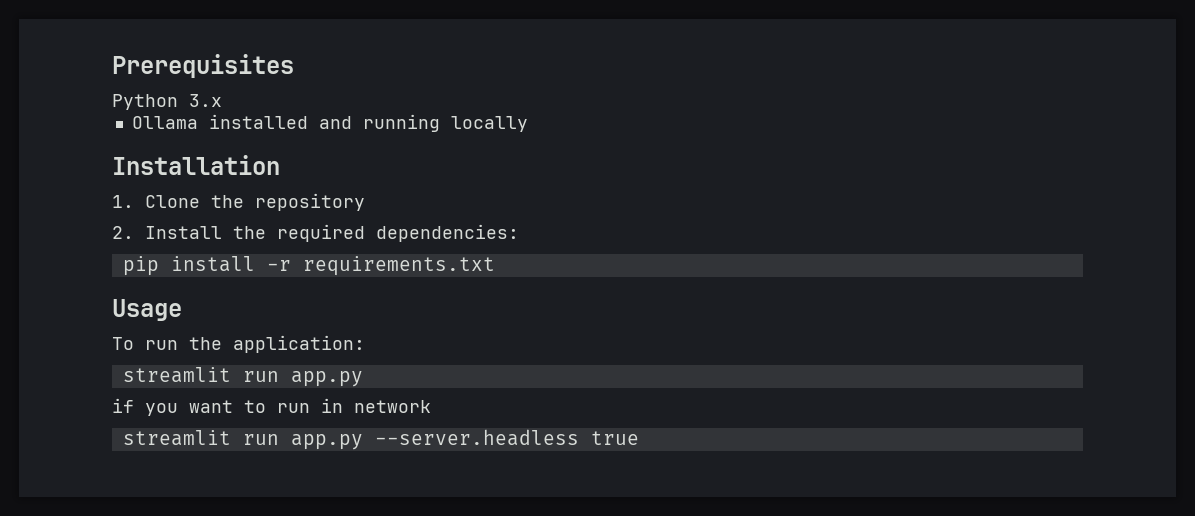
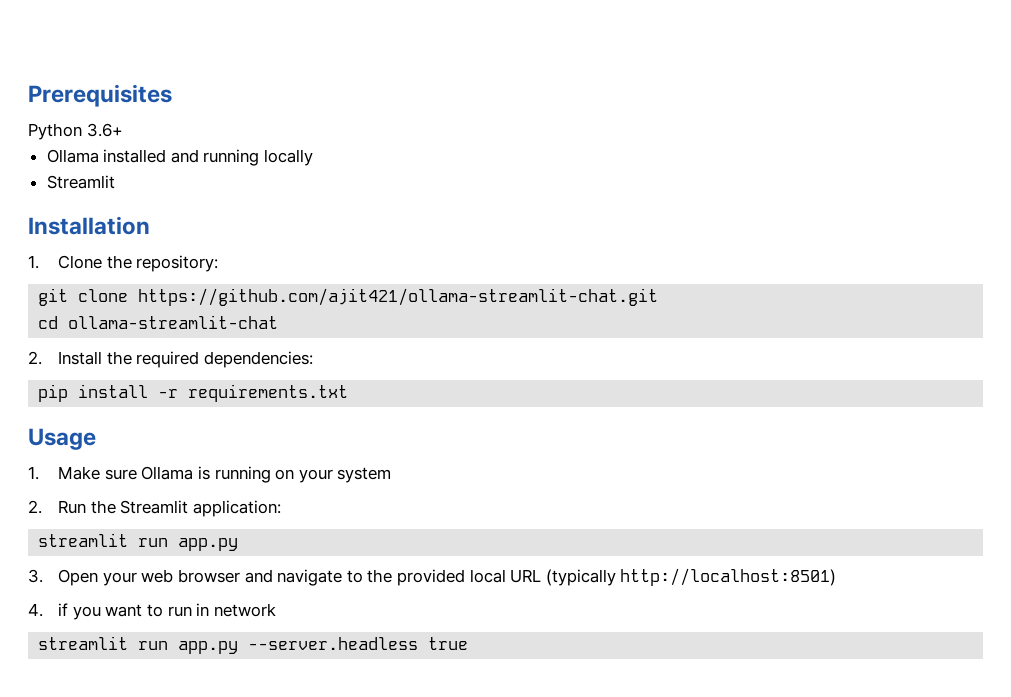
- Python 3.x
+ Python 3.6+
  Ollama installed and running locally
+ Streamlit
- 1. Clone the repository
+ 1. Clone the repository:
+ git clone https://github.com/ajit421/ollama-streamlit-chat.git
+ cd ollama-streamlit-chat
- To run the application:
+ 1. Make sure Ollama is running on your system
+ 2. Run the Streamlit application:
  streamlit run app.py
- if you want to run in network
+ 3. Open your web browser and navigate to the provided local URL (typically http://localhost:8501)
+ 4. if you want to run in network

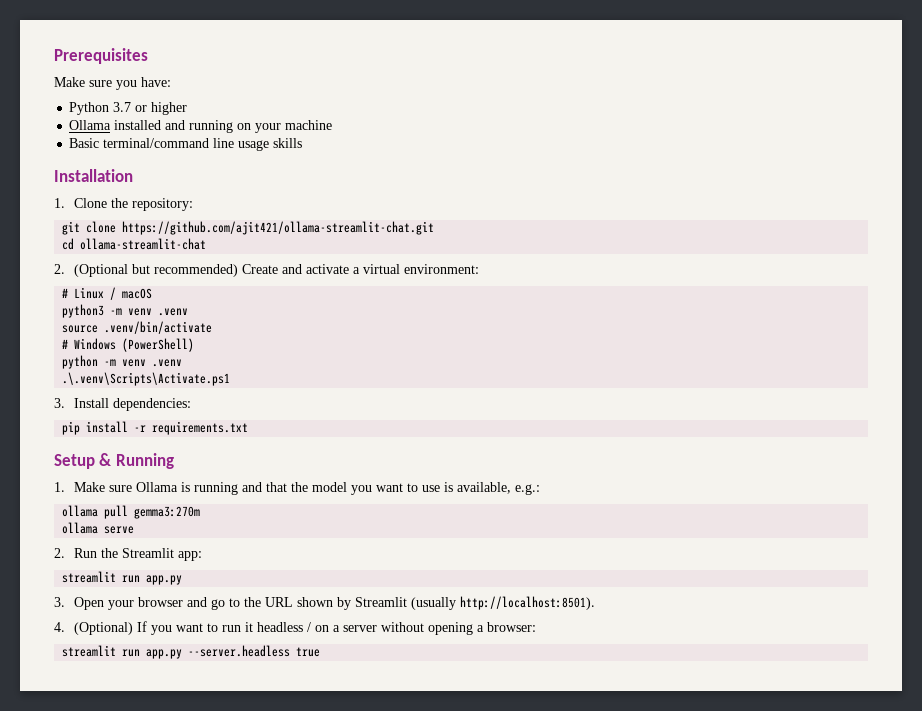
- Python 3.6+
- Ollama installed and running locally
- Streamlit
+ Make sure you have:
+ Python 3.7 or higher
+ Ollama installed and running on your machine
+ Basic terminal/command line usage skills
- 2. Install the required dependencies:
+ 2. (Optional but recommended) Create and activate a virtual environment:
+ # Linux / macOS
+ python3 -m venv .venv
+ source .venv/bin/activate
+ # Windows (PowerShell)
+ python -m venv .venv
+ .\.venv\Scripts\Activate.ps1
+ 3. Install dependencies:
- Usage
+ Setup & Running
- 1. Make sure Ollama is running on your system
+ 1. Make sure Ollama is running and that the model you want to use is available, e.g.:
+ ollama pull gemma3:270m
+ ollama serve
- 2. Run the Streamlit application:
+ 2. Run the Streamlit app:
- 3. Open your web browser and navigate to the provided local URL (typically http://localhost:8501)
+ 3. Open your browser and go to the URL shown by Streamlit (usually http://localhost:8501).
- 4. if you want to run in network
+ 4. (Optional) If you want to run it headless / on a server without opening a browser:

